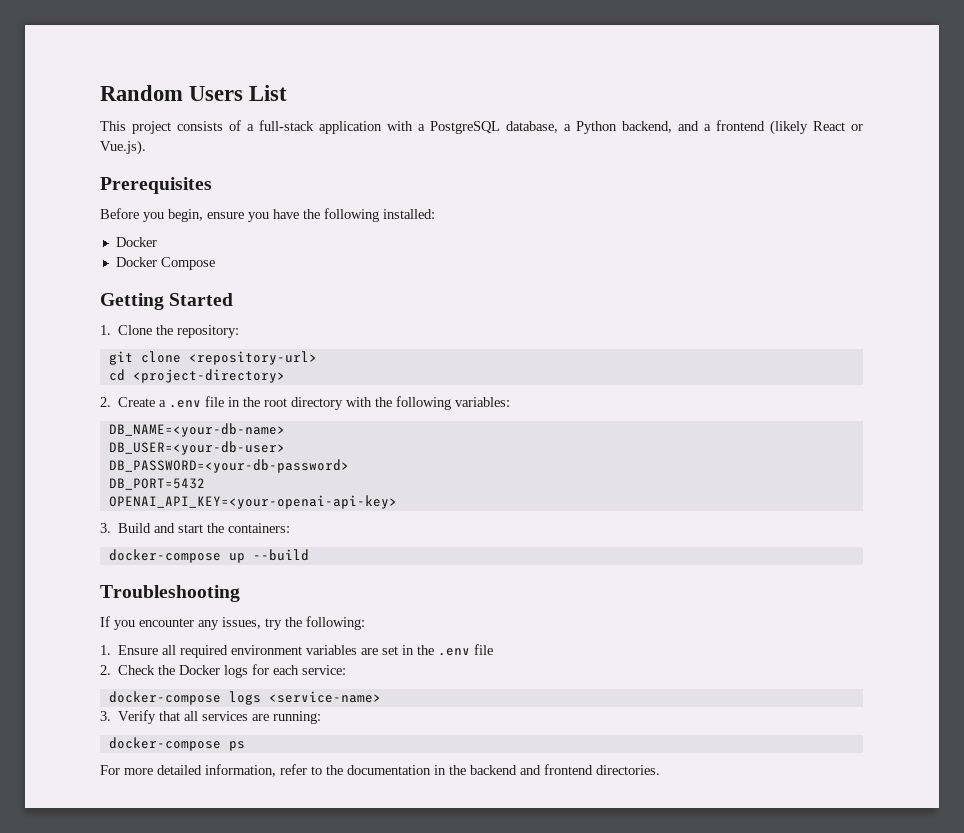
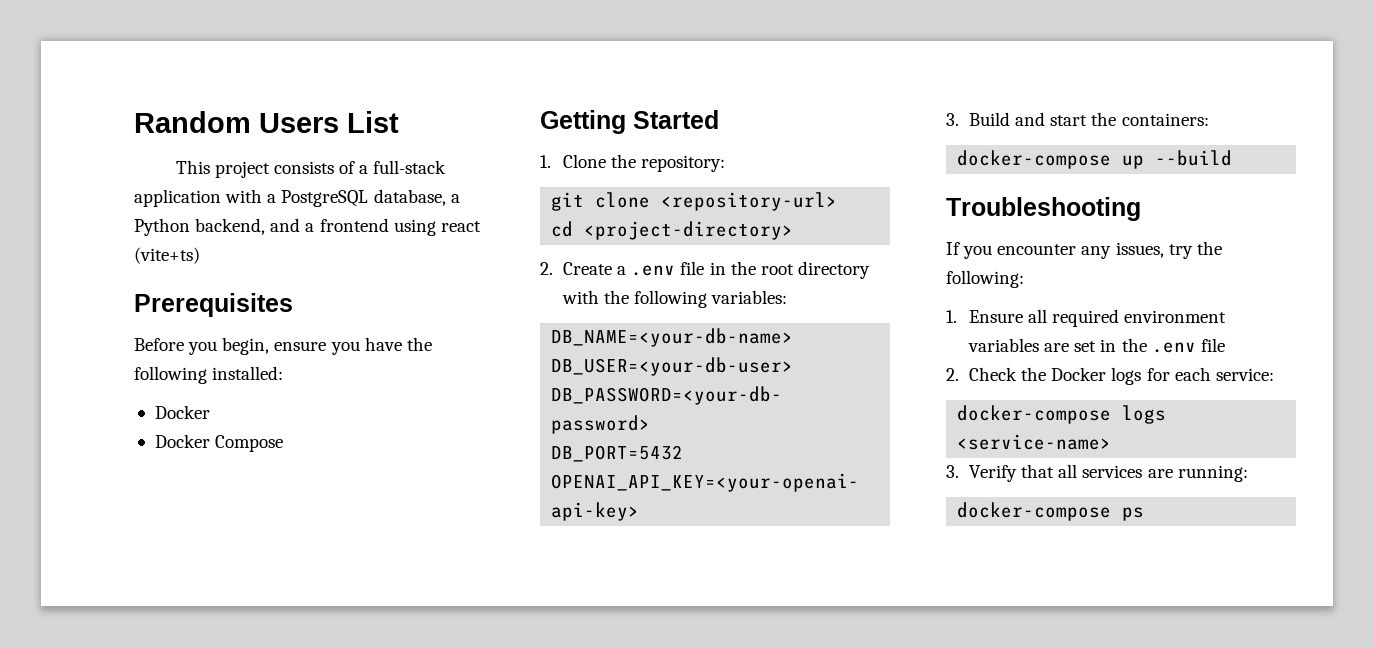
- This project consists of a full-stack application with a PostgreSQL database, a Python backend, and a frontend (likely React or Vue.js).
+ This project consists of a full-stack application with a PostgreSQL database, a Python backend, and a frontend using react (vite+ts)
- For more detailed information, refer to the documentation in the backend and frontend directories.

